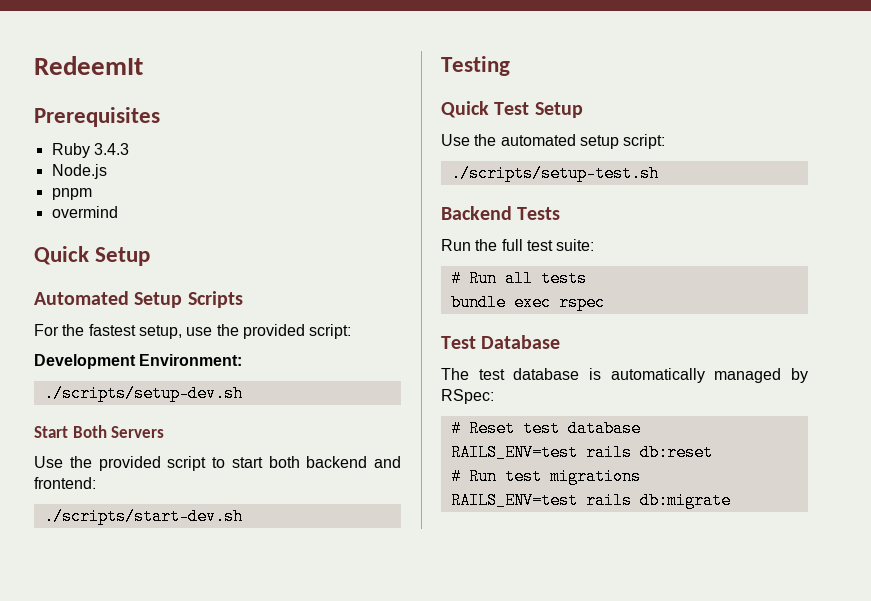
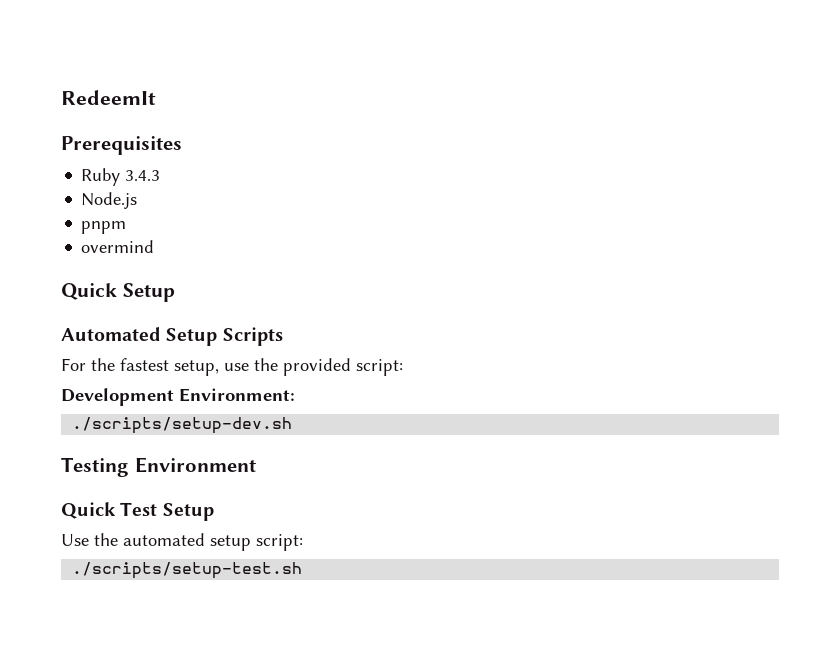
- Start Both Servers
- Use the provided script to start both backend and frontend:
- ./scripts/start-dev.sh
- Testing
+ Testing Environment
- Backend Tests
- Run the full test suite:
- # Run all tests
- bundle exec rspec
- Test Database
- The test database is automatically managed by RSpec:
- # Reset test database
- RAILS_ENV=test rails db:reset
- # Run test migrations
- RAILS_ENV=test rails db:migrate

